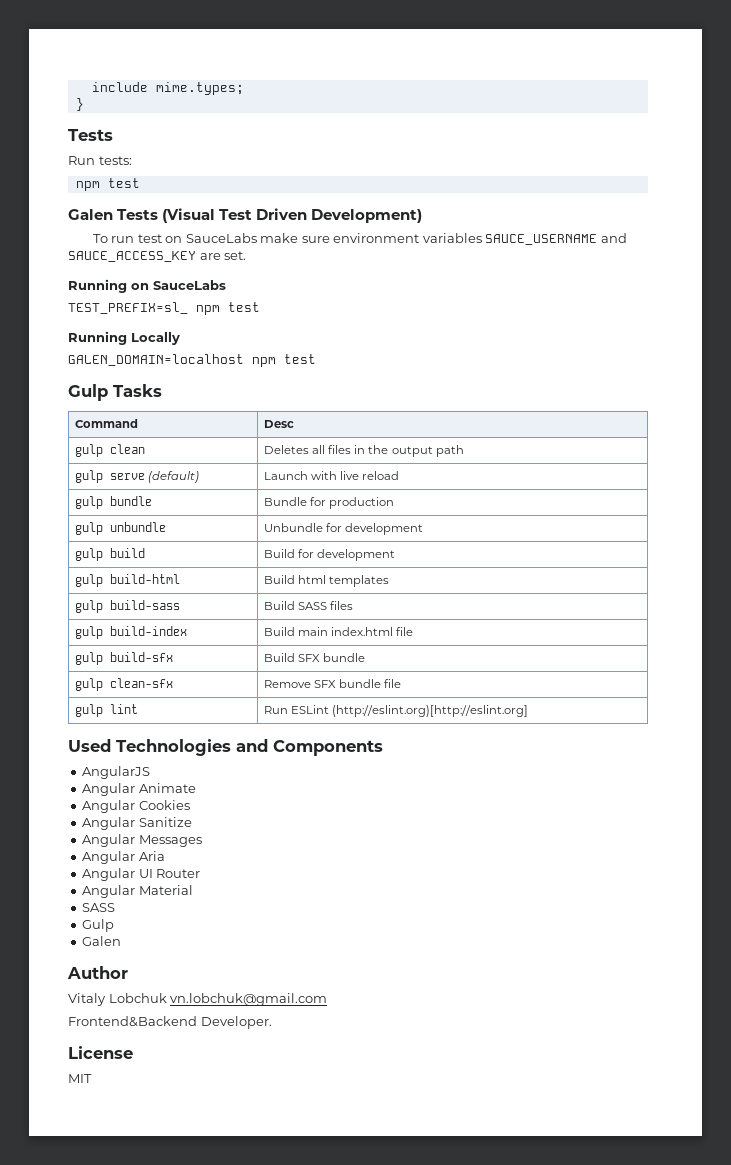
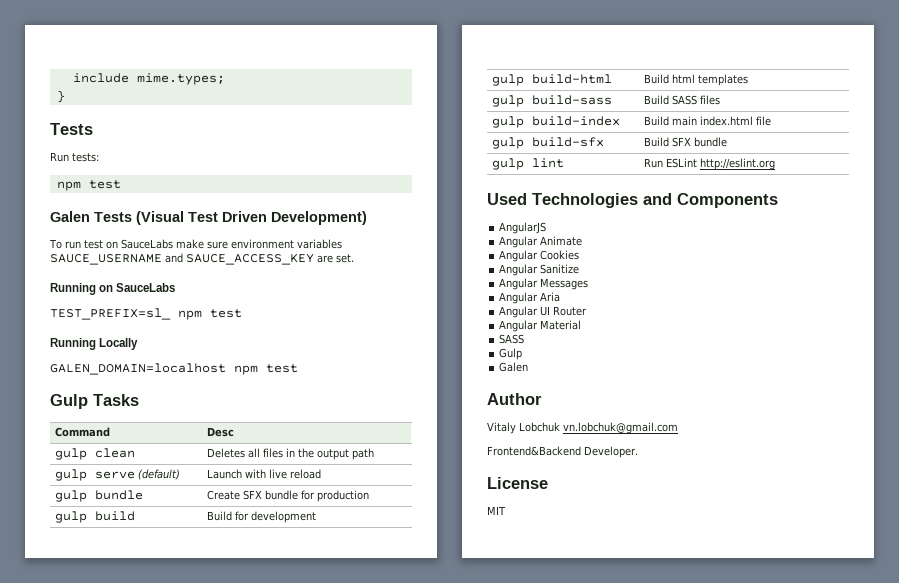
- gulp bundle | Bundle for production
+ gulp bundle | Create SFX bundle for production
- gulp unbundle | Unbundle for development
- gulp clean-sfx | Remove SFX bundle file
- gulp lint | Run ESLint (http://eslint.org)[http://eslint.org]
+ gulp lint | Run ESLint http://eslint.org

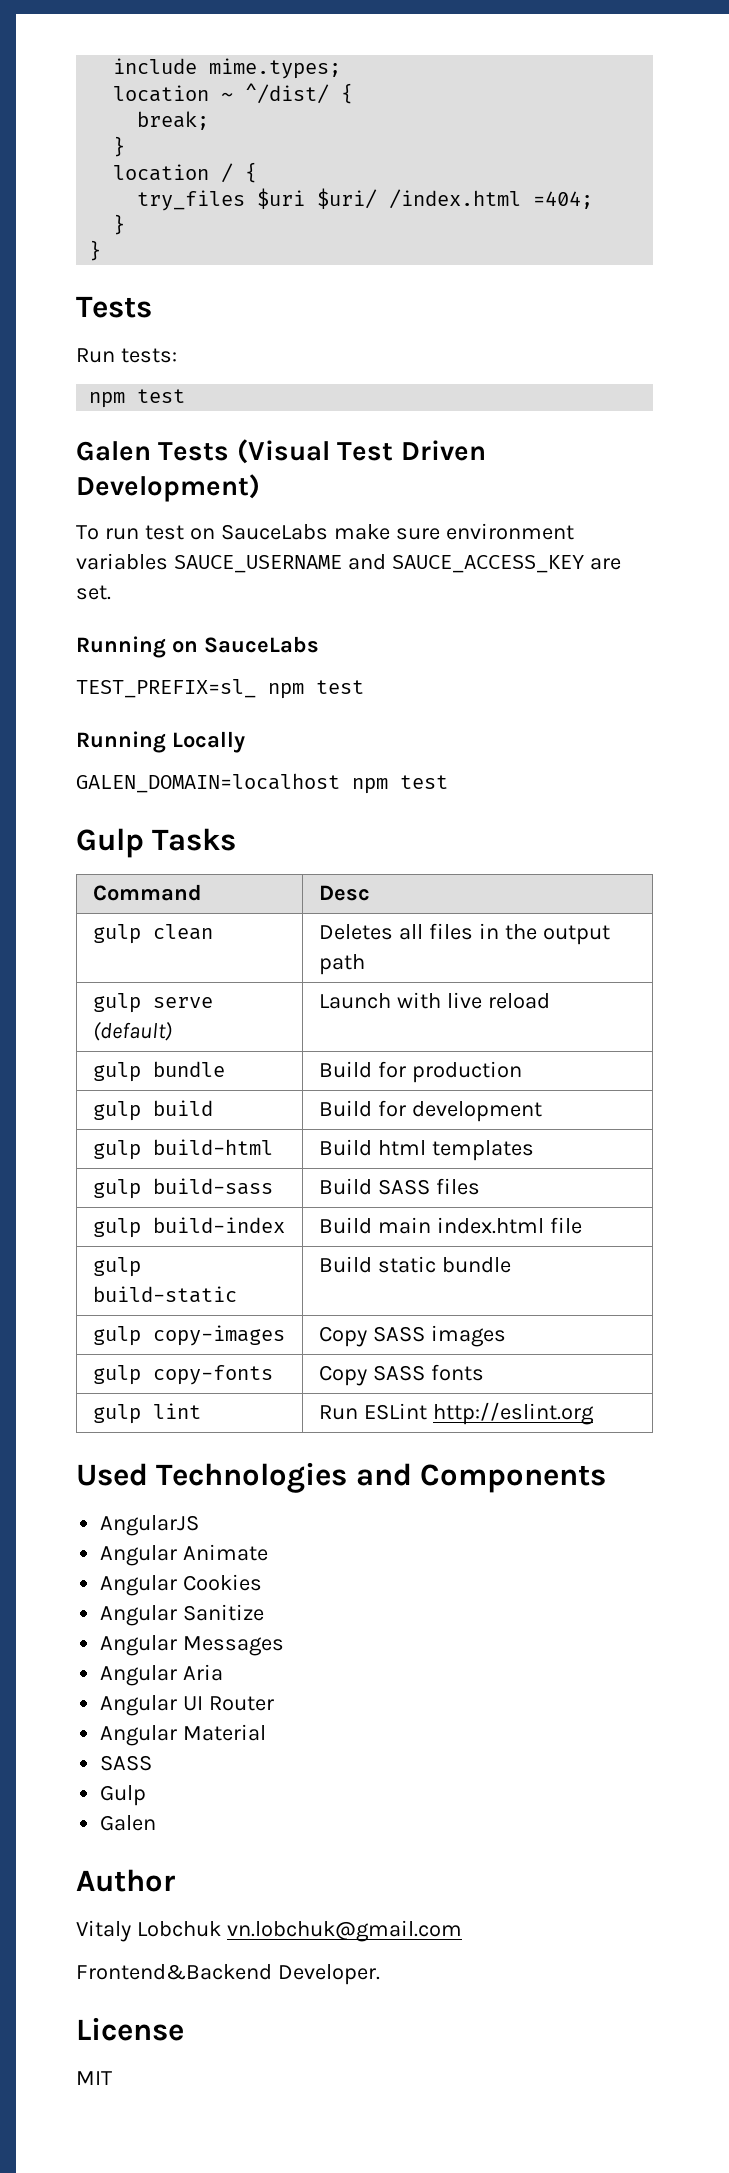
+ location ~ ^/dist/ {
+ break;
+ }
+ location / {
+ try_files $uri $uri/ /index.html =404;
+ }
- gulp bundle | Create SFX bundle for production
+ gulp bundle | Build for production
- gulp build-sfx | Build SFX bundle
+ gulp build-static | Build static bundle
+ gulp copy-images | Copy SASS images
+ gulp copy-fonts | Copy SASS fonts

